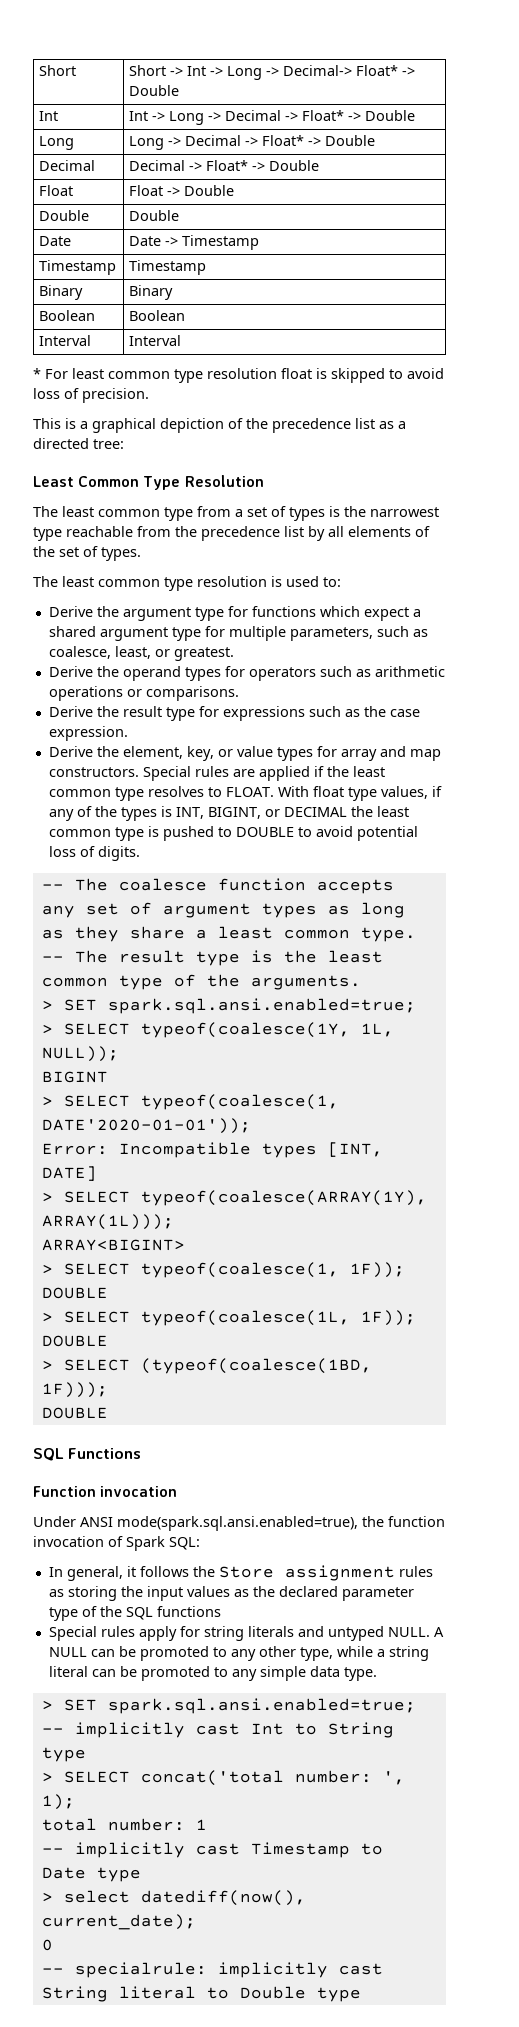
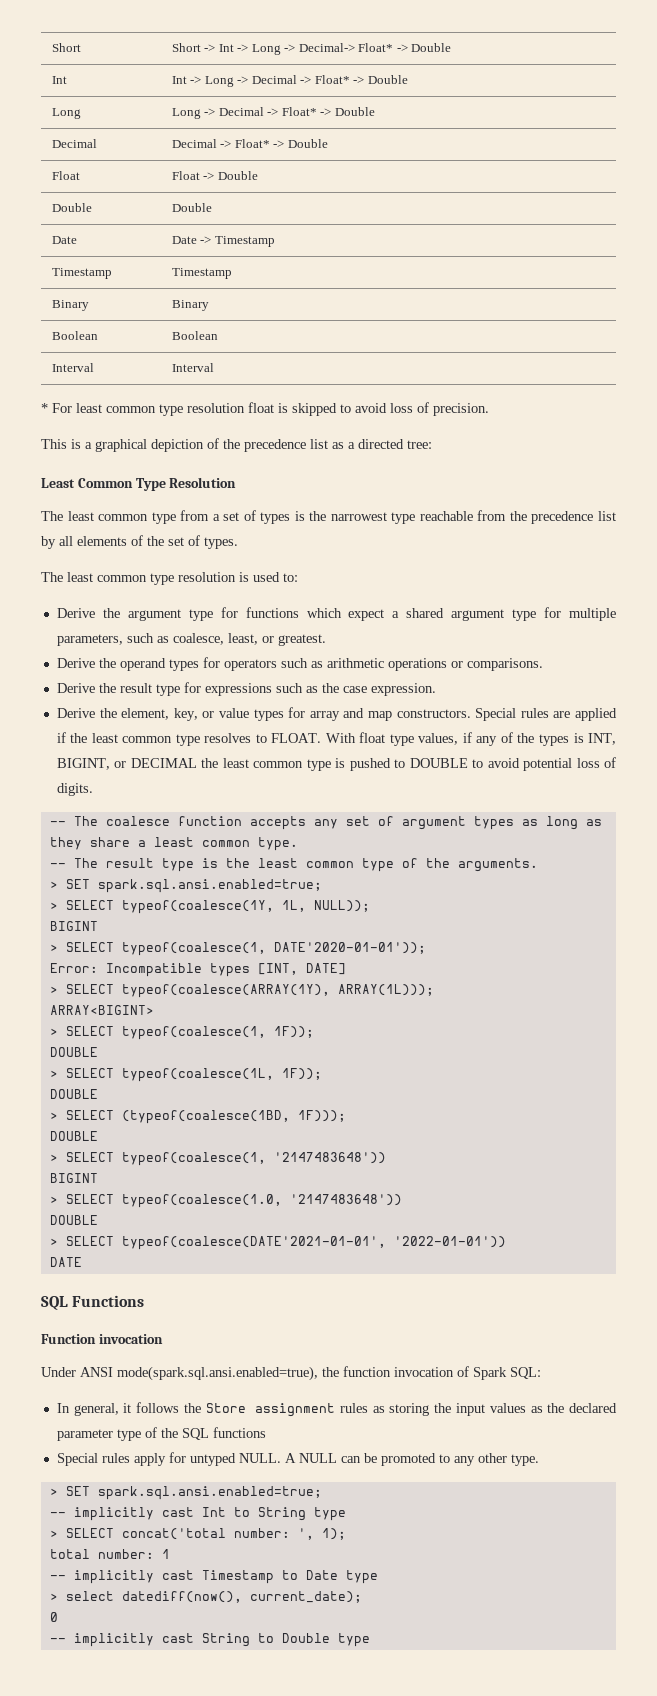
+ > SELECT typeof(coalesce(1, '2147483648'))
+ BIGINT
+ > SELECT typeof(coalesce(1.0, '2147483648'))
+ DOUBLE
+ > SELECT typeof(coalesce(DATE'2021-01-01', '2022-01-01'))
+ DATE
- Special rules apply for string literals and untyped NULL.
+ Special rules apply for untyped NULL.
- A NULL can be promoted to any other type, while a string literal can be promoted to any simple data type.
+ A NULL can be promoted to any other type.
- -- specialrule: implicitly cast String literal to Double type
+ -- implicitly cast String to Double type

